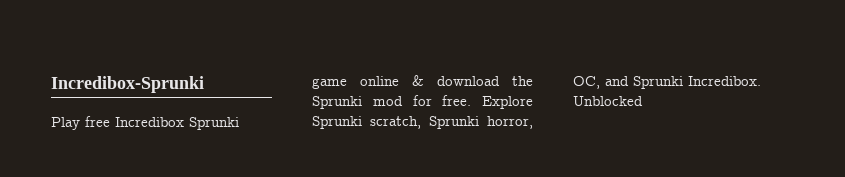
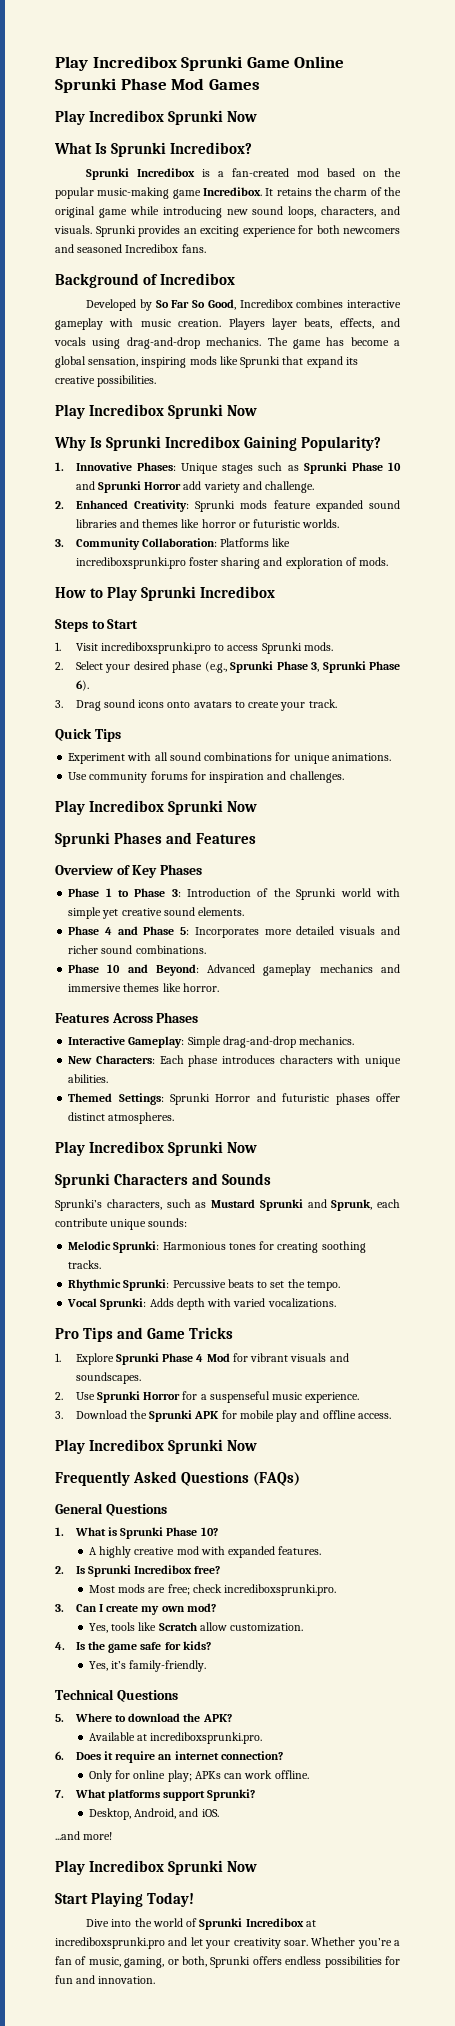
- Incredibox-Sprunki
- Play free Incredibox Sprunki game online & download the Sprunki mod for free. Explore Sprunki scratch, Sprunki horror, OC, and Sprunki Incredibox. Unblocked
+ Play Incredibox Sprunki Game Online Sprunki Phase Mod Games
+ Play Incredibox Sprunki Now
+ What Is Sprunki Incredibox?
+ Sprunki Incredibox is a fan-created mod based on the popular music-making game Incredibox. It retains the charm of the original game while introducing new sound loops, characters, and visuals. Sprunki provides an exciting experience for both newcomers and seasoned Incredibox fans.
+ Background of Incredibox
+ Developed by So Far So Good, Incredibox combines interactive gameplay with music creation. Players layer beats, effects, and vocals using drag-and-drop mechanics. The game has become a global sensation, inspiring mods like Sprunki that expand its creative possibilities.
+ Play Incredibox Sprunki Now
+ Why Is Sprunki Incredibox Gaining Popularity?
+ 1. Innovative Phases: Unique stages such as Sprunki Phase 10 and Sprunki Horror add variety and challenge.
+ 2. Enhanced Creativity: Sprunki mods feature expanded sound libraries and themes like horror or futuristic worlds.
+ 3. Community Collaboration: Platforms like incrediboxsprunki.pro foster sharing and exploration of mods.
+ How to Play Sprunki Incredibox
+ Steps to Start
+ 1. Visit incrediboxsprunki.pro to access Sprunki mods.
+ 2. Select your desired phase (e.g., Sprunki Phase 3, Sprunki Phase 6).
+ 3. Drag sound icons onto avatars to create your track.
+ Quick Tips
+ Experiment with all sound combinations for unique animations.
+ Use community forums for inspiration and challenges.
+ Play Incredibox Sprunki Now
+ Sprunki Phases and Features
+ Overview of Key Phases
+ Phase 1 to Phase 3: Introduction of the Sprunki world with simple yet creative sound elements.
+ Phase 4 and Phase 5: Incorporates more detailed visuals and richer sound combinations.
+ Phase 10 and Beyond: Advanced gameplay mechanics and immersive themes like horror.
+ Features Across Phases
+ Interactive Gameplay: Simple drag-and-drop mechanics.
+ New Characters: Each phase introduces characters with unique abilities.
+ Themed Settings: Sprunki Horror and futuristic phases offer distinct atmospheres.
+ Play Incredibox Sprunki Now
+ Sprunki Characters and Sounds
+ Sprunki’s characters, such as Mustard Sprunki and Sprunk, each contribute unique sounds:
+ Melodic Sprunki: Harmonious tones for creating soothing tracks.
+ Rhythmic Sprunki: Percussive beats to set the tempo.
+ Vocal Sprunki: Adds depth with varied vocalizations.
+ Pro Tips and Game Tricks
+ 1. Explore Sprunki Phase 4 Mod for vibrant visuals and soundscapes.
+ 2. Use Sprunki Horror for a suspenseful music experience.
+ 3. Download the Sprunki APK for mobile play and offline access.
+ Play Incredibox Sprunki Now
+ Frequently Asked Questions (FAQs)
+ General Questions
+ 1. What is Sprunki Phase 10?
+ A highly creative mod with expanded features.
+ 2. Is Sprunki Incredibox free?
+ Most mods are free; check incrediboxsprunki.pro.
+ 3. Can I create my own mod?
+ Yes, tools like Scratch allow customization.
+ 4. Is the game safe for kids?
+ Yes, it’s family-friendly.
+ Technical Questions
+ 5. Where to download the APK?
+ Available at incrediboxsprunki.pro.
+ 6. Does it require an internet connection?
+ Only for online play; APKs can work offline.
+ 7. What platforms support Sprunki?
+ Desktop, Android, and iOS.
+ ...and more!
+ Play Incredibox Sprunki Now
+ Start Playing Today!
+ Dive into the world of Sprunki Incredibox at incrediboxsprunki.pro and let your creativity soar. Whether you’re a fan of music, gaming, or both, Sprunki offers endless possibilities for fun and innovation.

